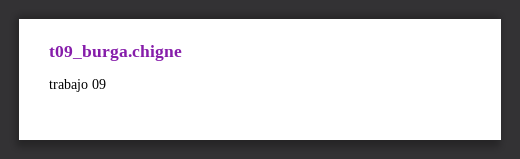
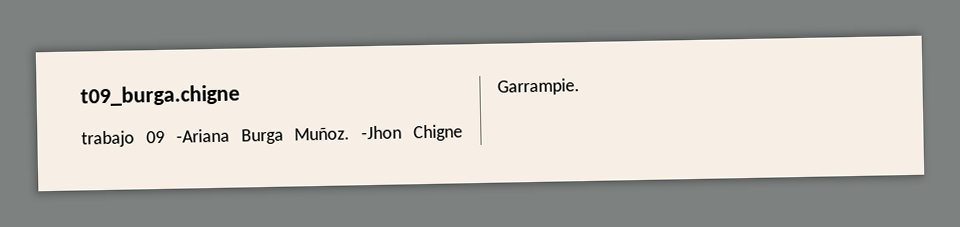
- trabajo 09
+ trabajo 09 -Ariana Burga Muñoz. -Jhon Chigne Garrampie.

